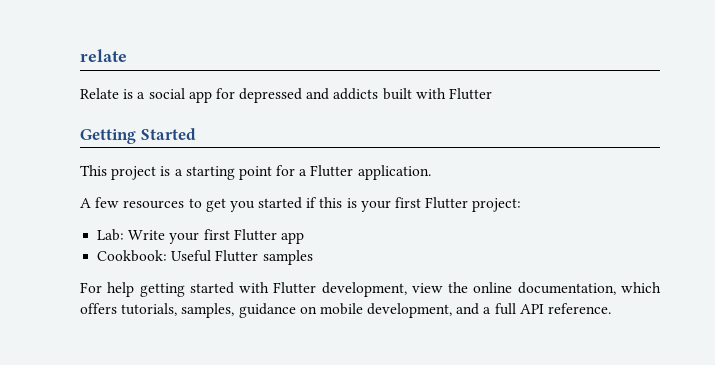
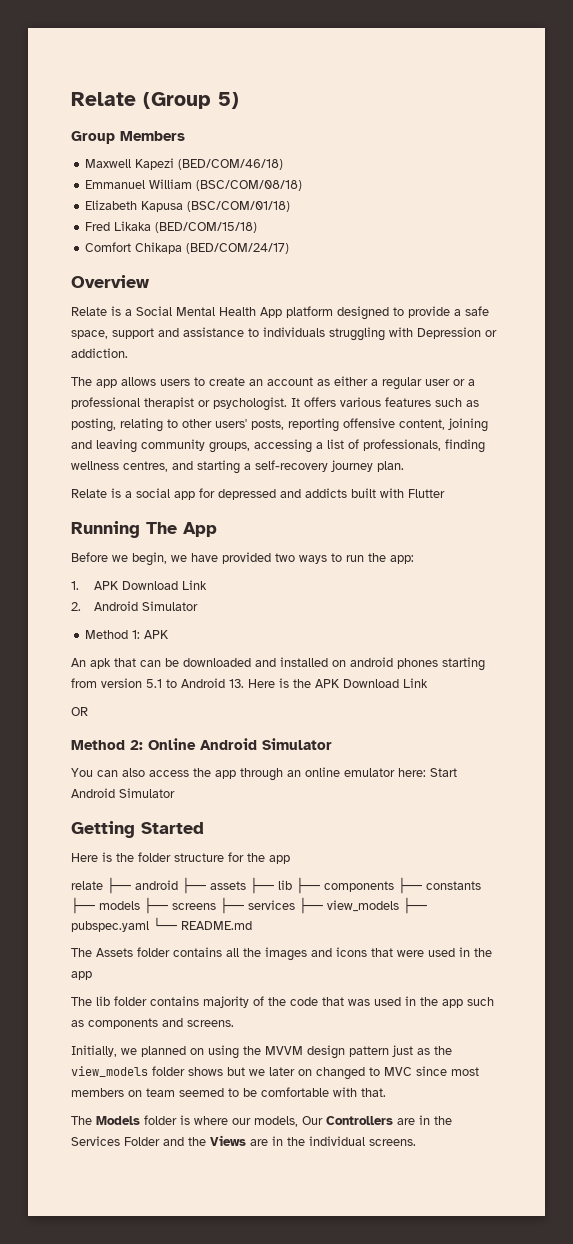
- relate
+ Relate (Group 5)
+ Group Members
+ Maxwell Kapezi (BED/COM/46/18)
+ Emmanuel William (BSC/COM/08/18)
+ Elizabeth Kapusa (BSC/COM/01/18)
+ Fred Likaka (BED/COM/15/18)
+ Comfort Chikapa (BED/COM/24/17)
+ Overview
+ Relate is a Social Mental Health App platform designed to provide a safe space, support and assistance to individuals struggling with Depression or addiction.
+ The app allows users to create an account as either a regular user or a professional therapist or psychologist. It offers various features such as posting, relating to other users' posts, reporting offensive content, joining and leaving community groups, accessing a list of professionals, finding wellness centres, and starting a self-recovery journey plan.
+ Running The App
+ Before we begin, we have provided two ways to run the app:
+ 1. APK Download Link
+ 2. Android Simulator
+ Method 1: APK
+ An apk that can be downloaded and installed on android phones starting from version 5.1 to Android 13. Here is the APK Download Link
+ OR
+ Method 2: Online Android Simulator
+ You can also access the app through an online emulator here: Start Android Simulator
  Getting Started
- This project is a starting point for a Flutter application.
- A few resources to get you started if this is your first Flutter project:
- Lab: Write your first Flutter app
- Cookbook: Useful Flutter samples
- For help getting started with Flutter development, view the online documentation, which offers tutorials, samples, guidance on mobile development, and a full API reference.
+ Here is the folder structure for the app
+ relate ├── android ├── assets ├── lib ├── components ├── constants ├── models ├── screens ├── services ├── view_models ├── pubspec.yaml └── README.md
+ The Assets folder contains all the images and icons that were used in the app
+ The lib folder contains majority of the code that was used in the app such as components and screens.
+ Initially, we planned on using the MVVM design pattern just as the view_models folder shows but we later on changed to MVC since most members on team seemed to be comfortable with that.
+ The Models folder is where our models, Our Controllers are in the Services Folder and the Views are in the individual screens.

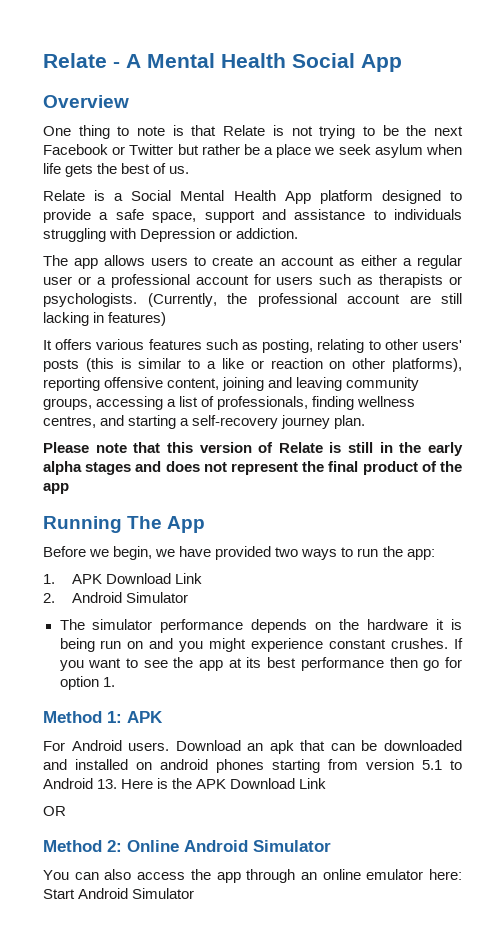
- Relate (Group 5)
- Group Members
- Maxwell Kapezi (BED/COM/46/18)
- Emmanuel William (BSC/COM/08/18)
- Elizabeth Kapusa (BSC/COM/01/18)
- Fred Likaka (BED/COM/15/18)
- Comfort Chikapa (BED/COM/24/17)
+ Relate - A Mental Health Social App
  Overview
+ One thing to note is that Relate is not trying to be the next Facebook or Twitter but rather be a place we seek asylum when life gets the best of us.
- The app allows users to create an account as either a regular user or a professional therapist or psychologist. It offers various features such as posting, relating to other users' posts, reporting offensive content, joining and leaving community groups, accessing a list of professionals, finding wellness centres, and starting a self-recovery journey plan.
+ The app allows users to create an account as either a regular user or a professional account for users such as therapists or psychologists. (Currently, the professional account are still lacking in features)
+ It offers various features such as posting, relating to other users' posts (this is similar to a like or reaction on other platforms), reporting offensive content, joining and leaving community groups, accessing a list of professionals, finding wellness centres, and starting a self-recovery journey plan.
- Relate is a social app for depressed and addicts built with Flutter
+ Please note that this version of Relate is still in the early alpha stages and does not represent the final product of the app
+ The simulator performance depends on the hardware it is being run on and you might experience constant crushes. If you want to see the app at its best performance then go for option 1.
  Method 1: APK
- An apk that can be downloaded and installed on android phones starting from version 5.1 to Android 13. Here is the APK Download Link
+ For Android users. Download an apk that can be downloaded and installed on android phones starting from version 5.1 to Android 13. Here is the APK Download Link
- Getting Started
- Here is the folder structure for the app
- relate ├── android ├── assets ├── lib ├── components ├── constants ├── models ├── screens ├── services ├── view_models ├── pubspec.yaml └── README.md
- The Assets folder contains all the images and icons that were used in the app
- The lib folder contains majority of the code that was used in the app such as components and screens.
- Initially, we planned on using the MVVM design pattern just as the view_models folder shows but we later on changed to MVC since most members on team seemed to be comfortable with that.
- The Models folder is where our models, Our Controllers are in the Services Folder and the Views are in the individual screens.

